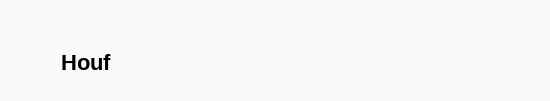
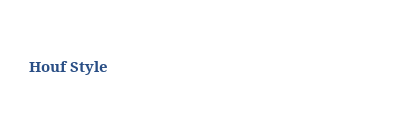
- Houf
+ Houf Style

